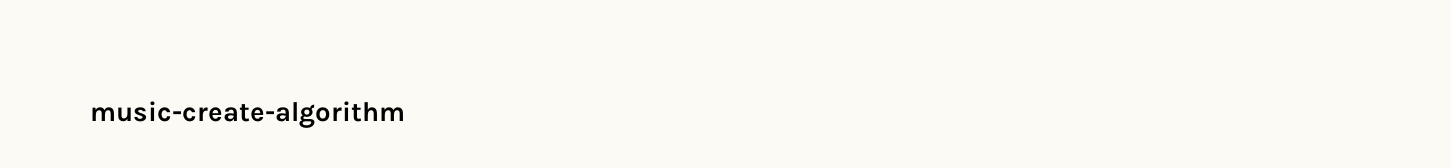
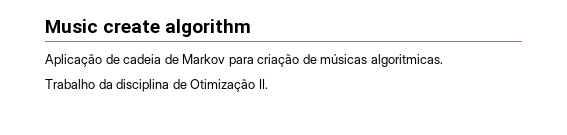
- music-create-algorithm
+ Music create algorithm
+ Aplicação de cadeia de Markov para criação de músicas algoritmicas.
+ Trabalho da disciplina de Otimização II.

